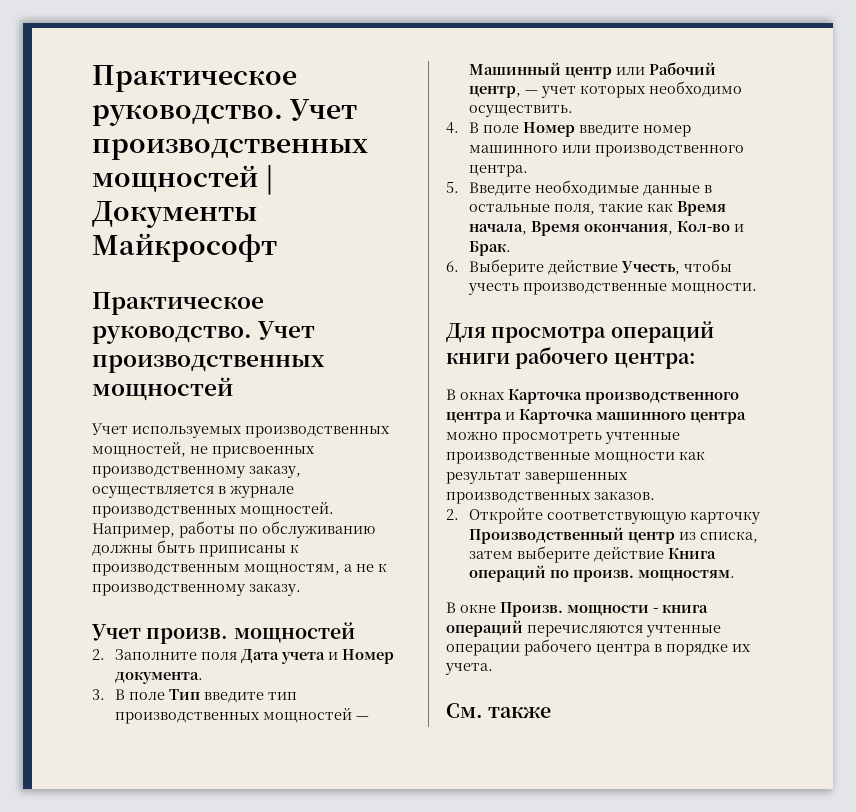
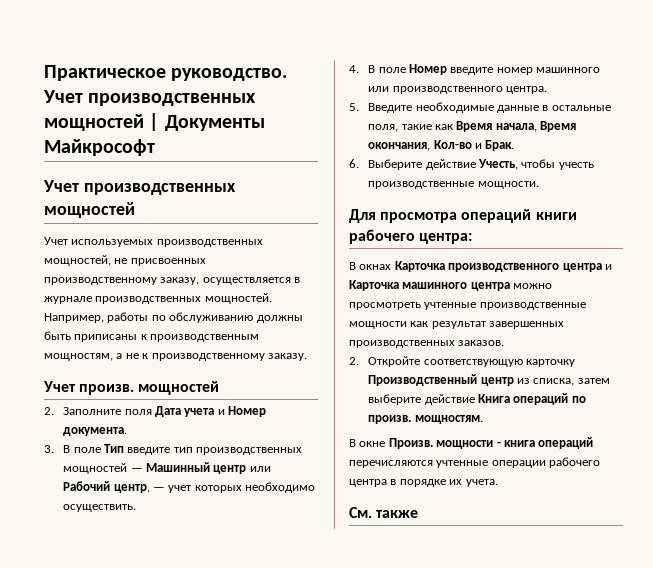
  Учет производственных мощностей | Документы Майкрософт
- Практическое руководство. Учет производственных мощностей
+ Учет производственных мощностей

